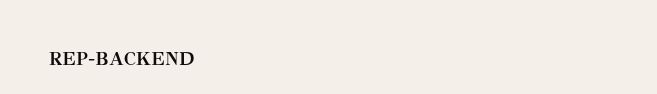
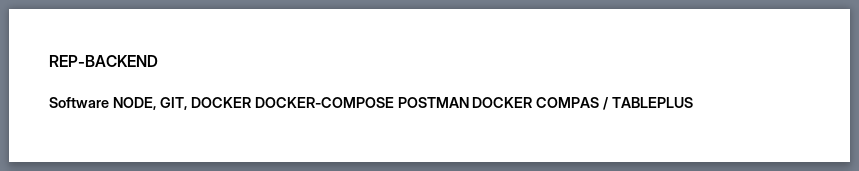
+ Software NODE, GIT, DOCKER DOCKER-COMPOSE POSTMAN DOCKER COMPAS / TABLEPLUS

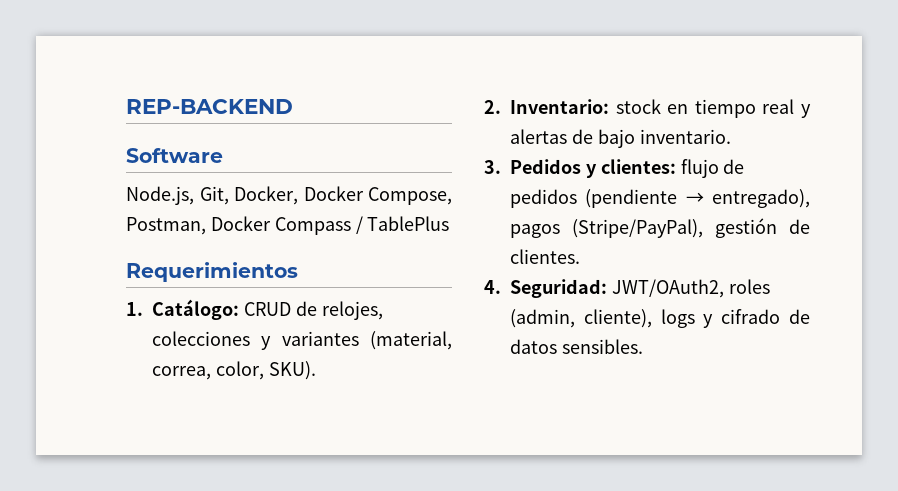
- Software NODE, GIT, DOCKER DOCKER-COMPOSE POSTMAN DOCKER COMPAS / TABLEPLUS
+ Software
+ Node.js, Git, Docker, Docker Compose, Postman, Docker Compass / TablePlus
+ Requerimientos
+ 1. Catálogo: CRUD de relojes, colecciones y variantes (material, correa, color, SKU).
+ 2. Inventario: stock en tiempo real y alertas de bajo inventario.
+ 3. Pedidos y clientes: flujo de pedidos (pendiente → entregado), pagos (Stripe/PayPal), gestión de clientes.
+ 4. Seguridad: JWT/OAuth2, roles (admin, cliente), logs y cifrado de datos sensibles.

